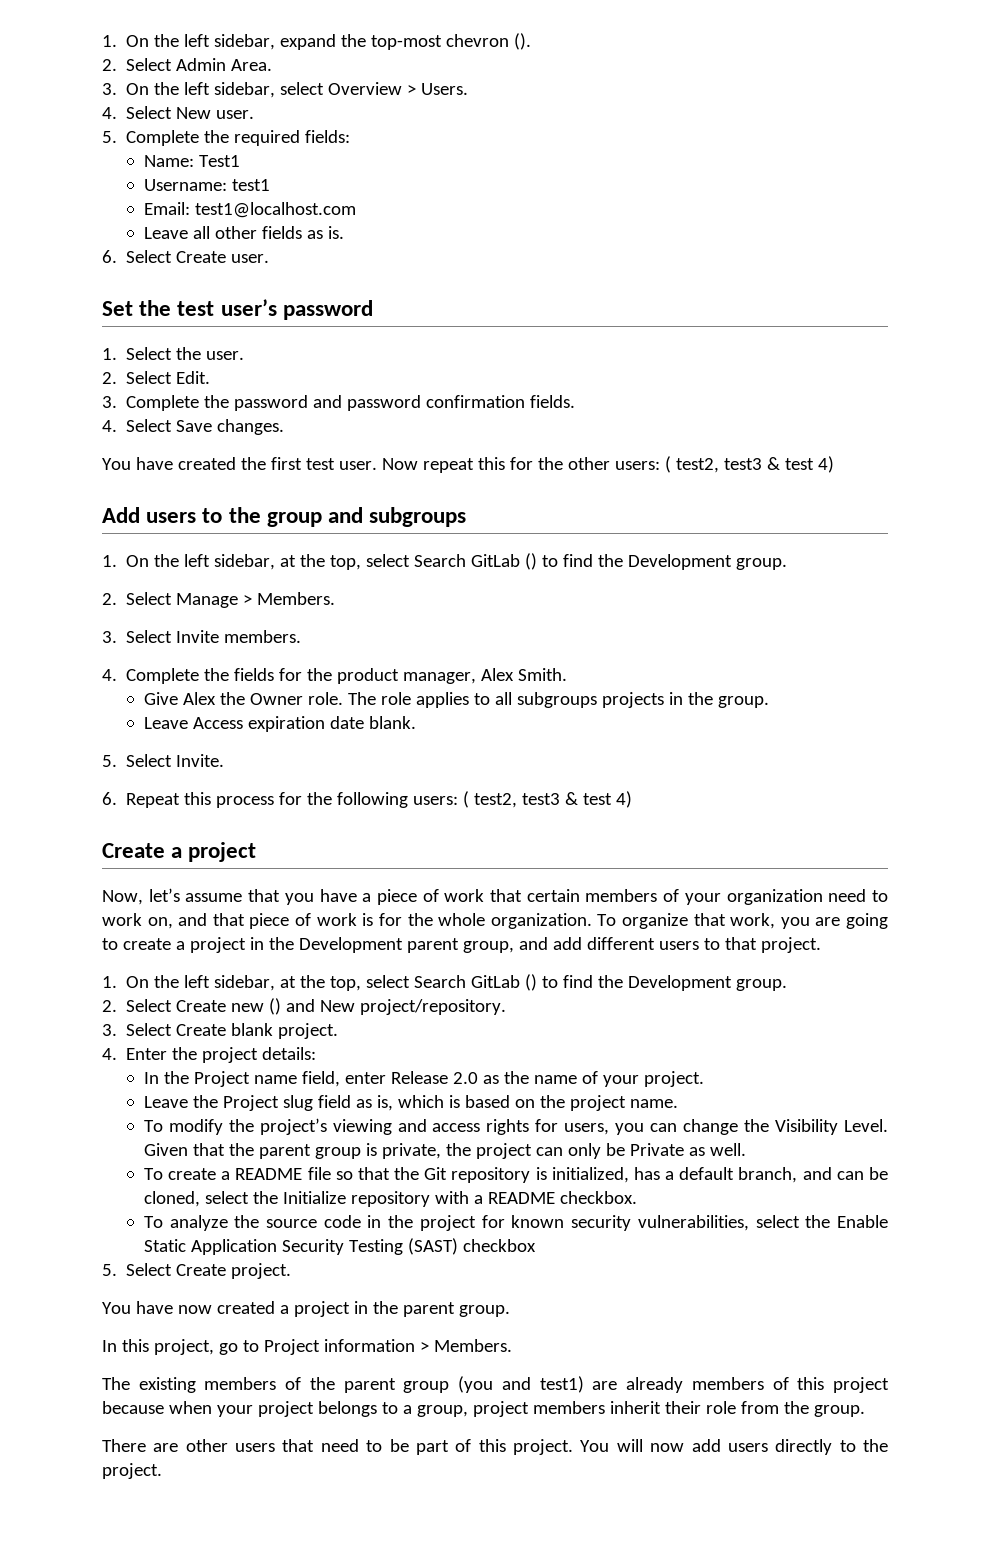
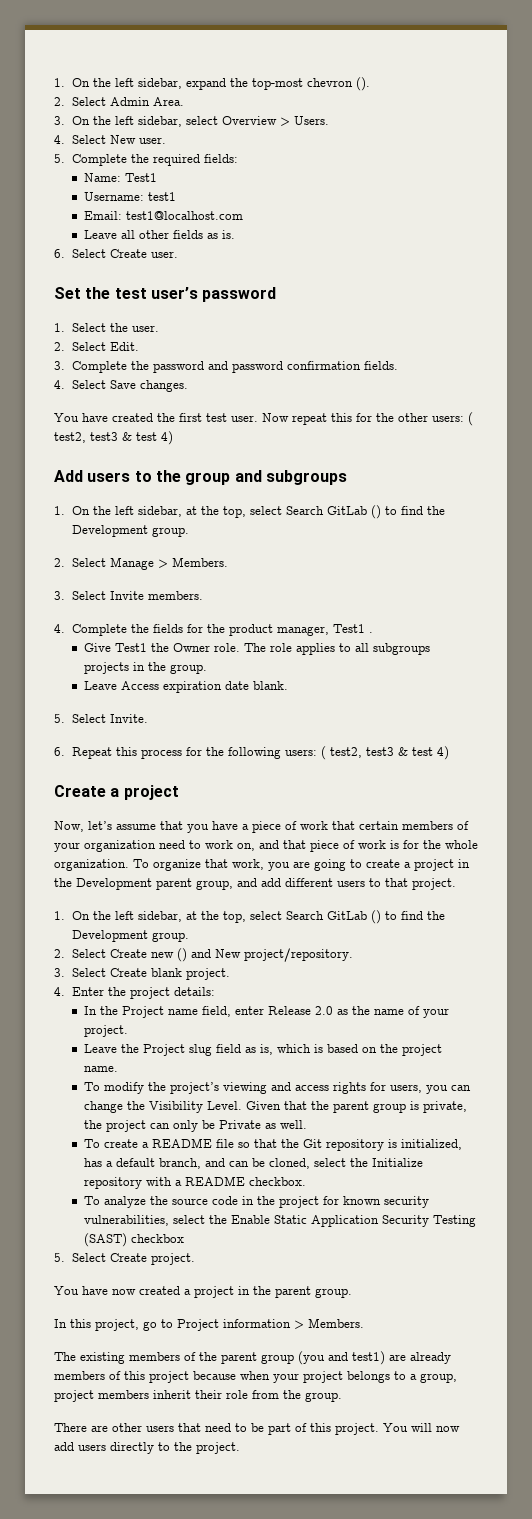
- 4. Complete the fields for the product manager, Alex Smith.
+ 4. Complete the fields for the product manager, Test1 .
- Give Alex the Owner role.
+ Give Test1 the Owner role.

